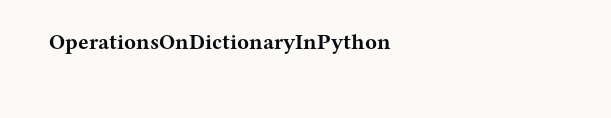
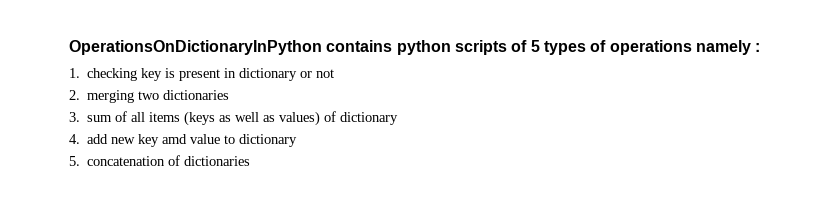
- OperationsOnDictionaryInPython
+ OperationsOnDictionaryInPython contains python scripts of 5 types of operations namely :
+ 1. checking key is present in dictionary or not
+ 2. merging two dictionaries
+ 3. sum of all items (keys as well as values) of dictionary
+ 4. add new key amd value to dictionary
+ 5. concatenation of dictionaries

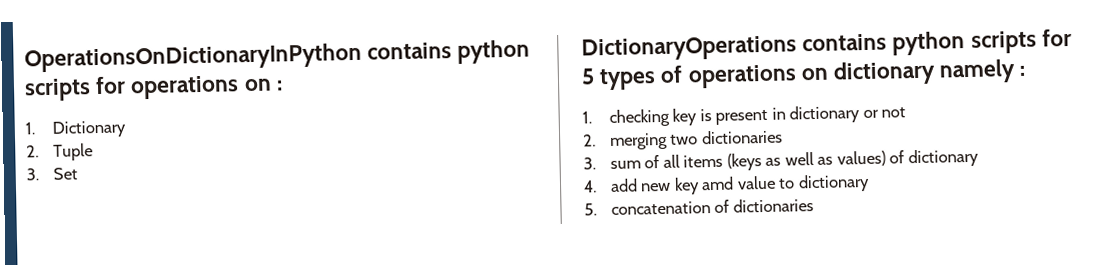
- OperationsOnDictionaryInPython contains python scripts of 5 types of operations namely :
+ OperationsOnDictionaryInPython contains python scripts for operations on :
+ 1. Dictionary
+ 2. Tuple
+ 3. Set
+ DictionaryOperations contains python scripts for 5 types of operations on dictionary namely :

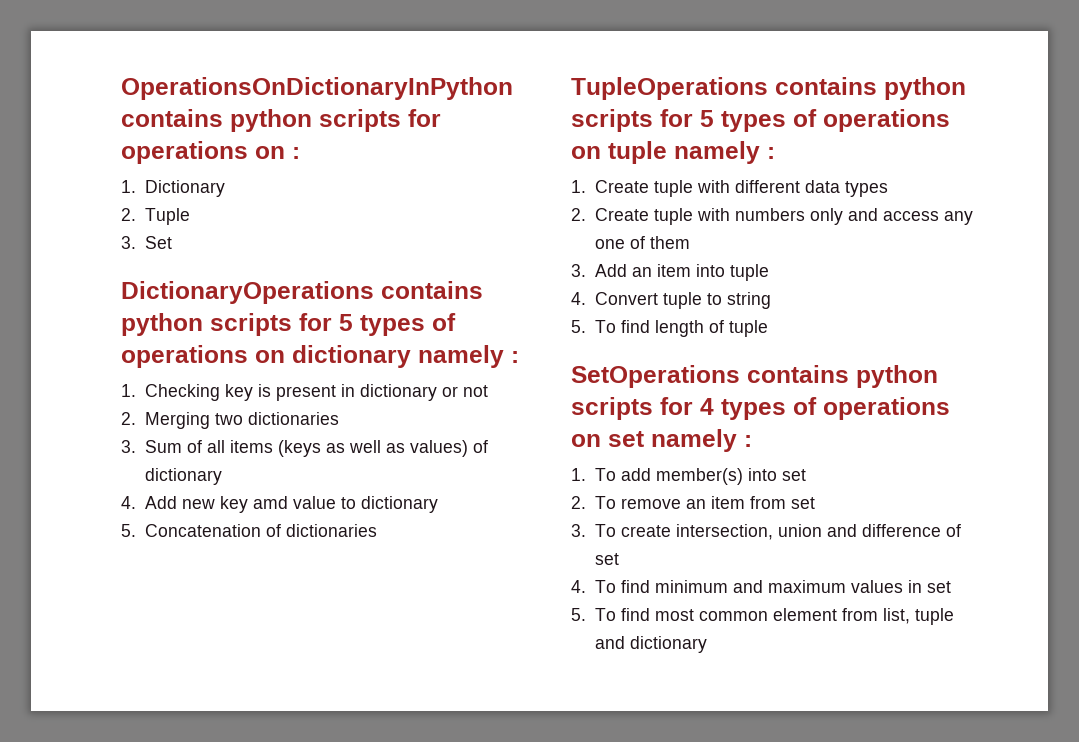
- 1. checking key is present in dictionary or not
+ 1. Checking key is present in dictionary or not
- 2. merging two dictionaries
+ 2. Merging two dictionaries
- 3. sum of all items (keys as well as values) of dictionary
+ 3. Sum of all items (keys as well as values) of dictionary
- 4. add new key amd value to dictionary
+ 4. Add new key amd value to dictionary
- 5. concatenation of dictionaries
+ 5. Concatenation of dictionaries
+ TupleOperations contains python scripts for 5 types of operations on tuple namely :
+ 1. Create tuple with different data types
+ 2. Create tuple with numbers only and access any one of them
+ 3. Add an item into tuple
+ 4. Convert tuple to string
+ 5. To find length of tuple
+ SetOperations contains python scripts for 4 types of operations on set namely :
+ 1. To add member(s) into set
+ 2. To remove an item from set
+ 3. To create intersection, union and difference of set
+ 4. To find minimum and maximum values in set
+ 5. To find most common element from list, tuple and dictionary

